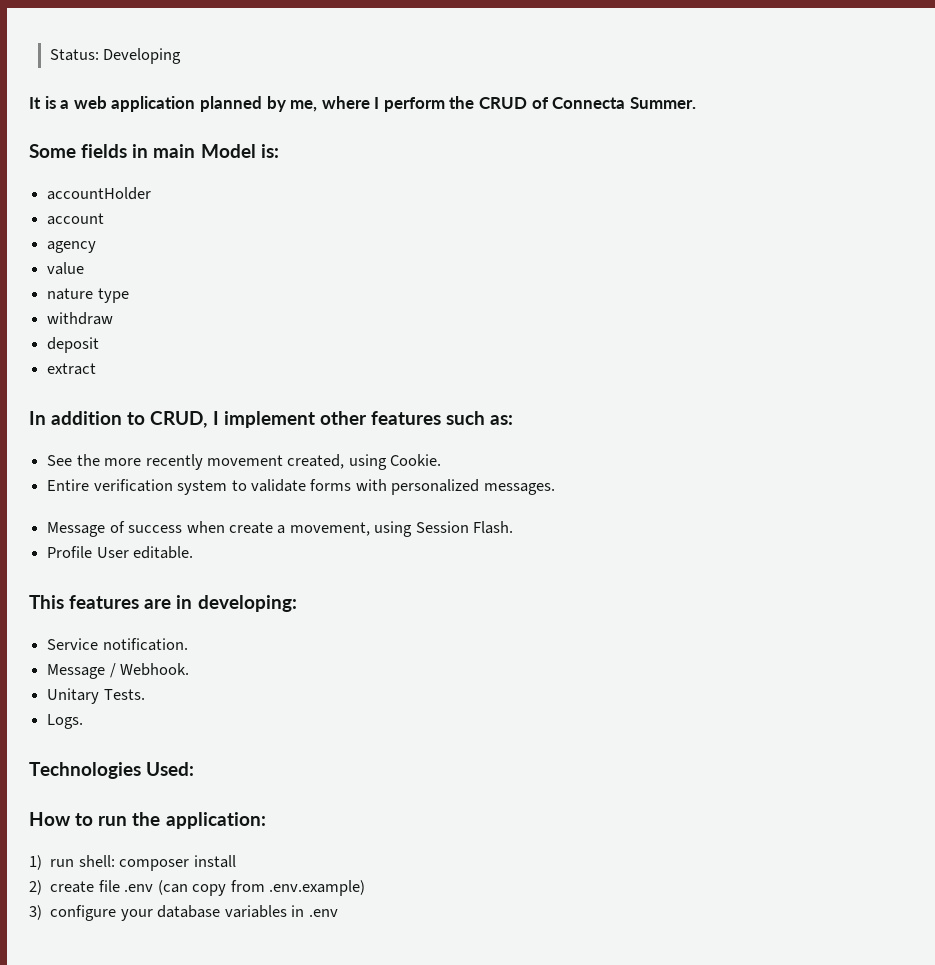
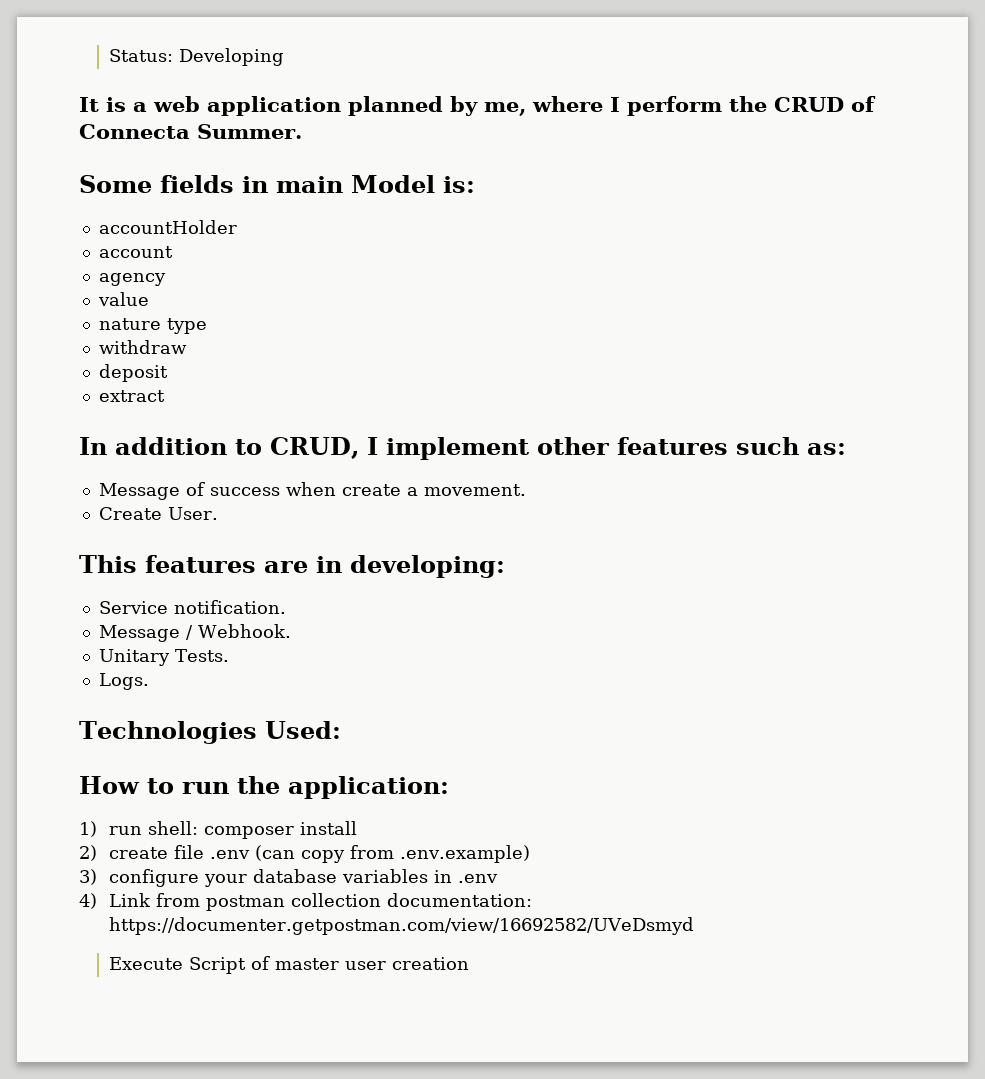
- See the more recently movement created, using Cookie.
- Entire verification system to validate forms with personalized messages.
- Message of success when create a movement, using Session Flash.
- Profile User editable.
+ Message of success when create a movement.
+ Create User.
+ 4) Link from postman collection documentation: https://documenter.getpostman.com/view/16692582/UVeDsmyd
+ Execute Script of master user creation

